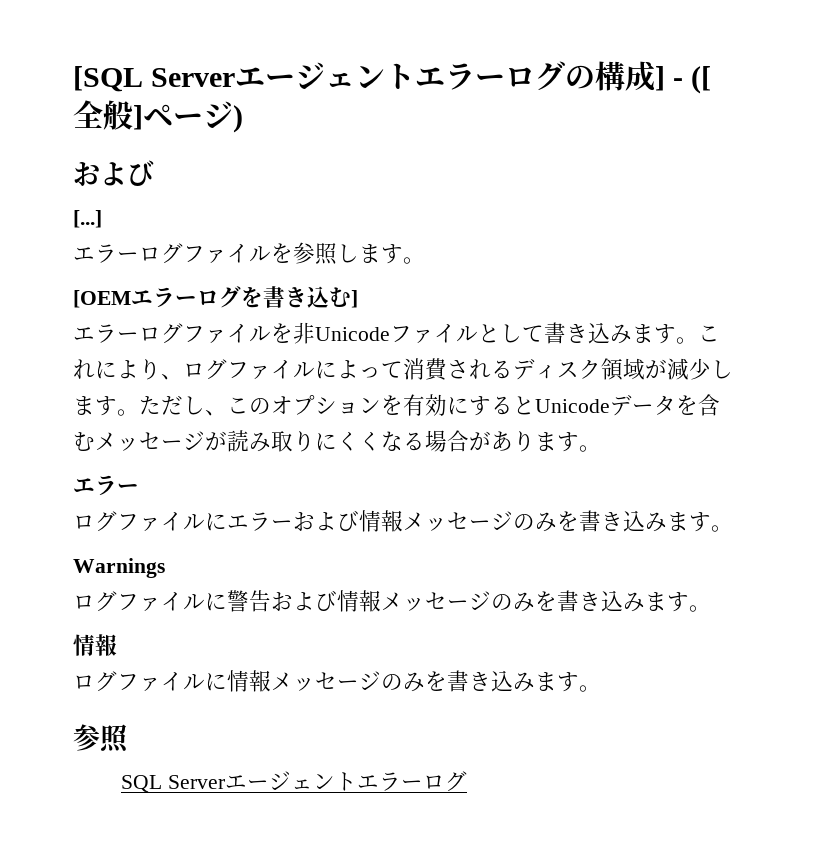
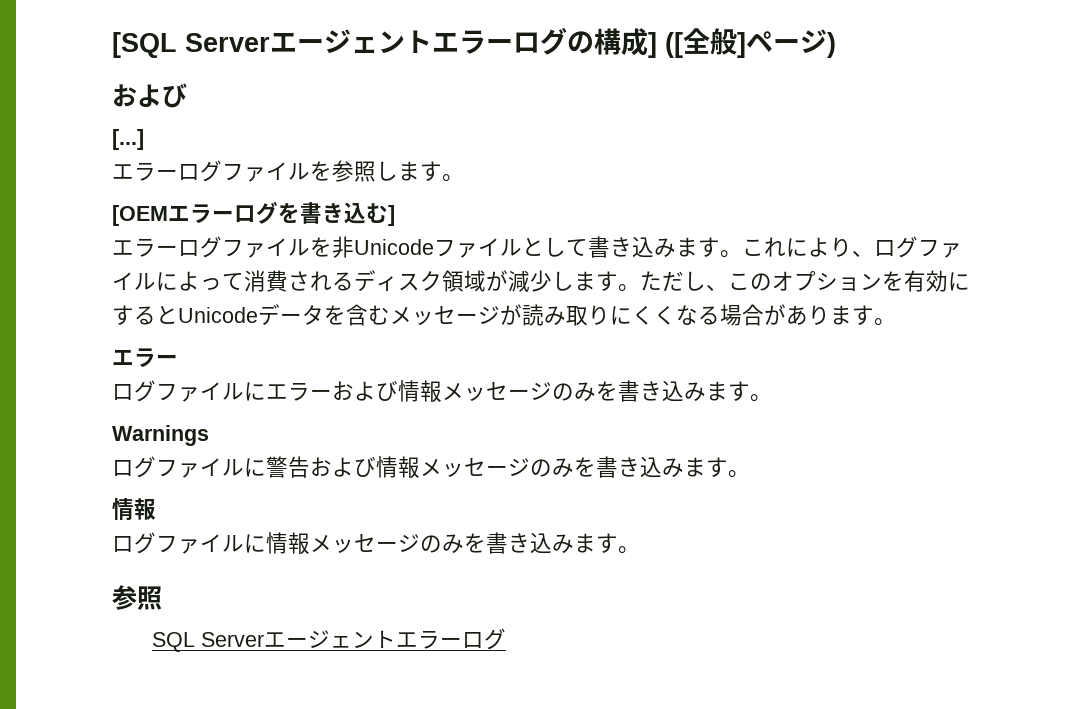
- [SQL Serverエージェントエラーログの構成] - ([全般]ページ)
+ [SQL Serverエージェントエラーログの構成] ([全般]ページ)

